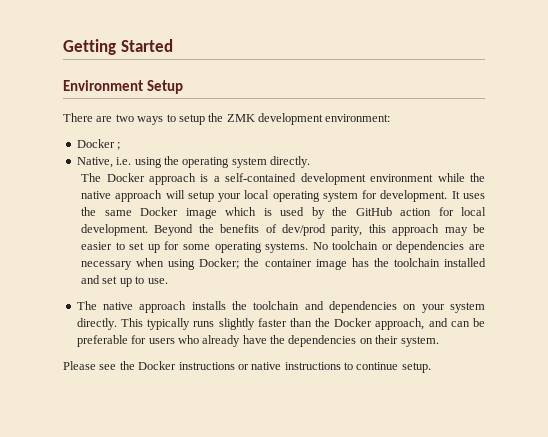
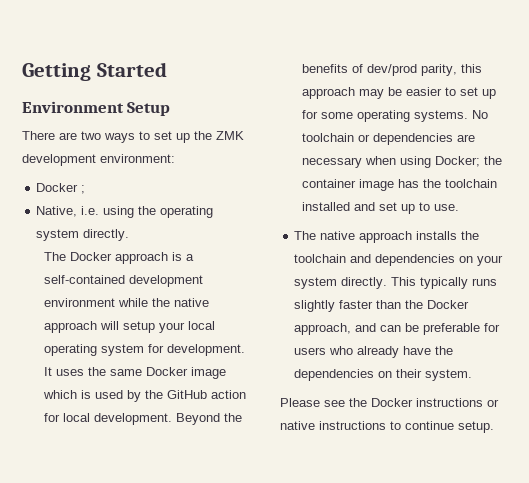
- There are two ways to setup the ZMK development environment:
+ There are two ways to set up the ZMK development environment:

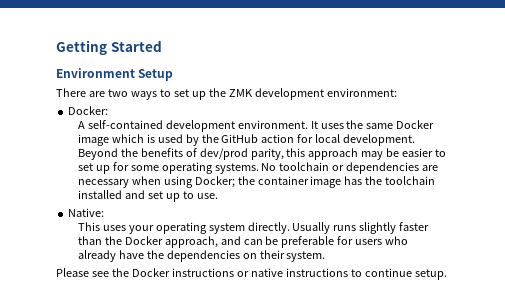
- Docker ;
- Native, i.e. using the operating system directly.
- The Docker approach is a self-contained development environment while the native approach will setup your local operating system for development.
+ Docker:
+ A self-contained development environment.
- The native approach installs the toolchain and dependencies on your system directly. This typically runs slightly faster than the Docker approach, and can be preferable for users who already have the dependencies on their system.
+ Native:
+ This uses your operating system directly. Usually runs slightly faster than the Docker approach, and can be preferable for users who already have the dependencies on their system.

